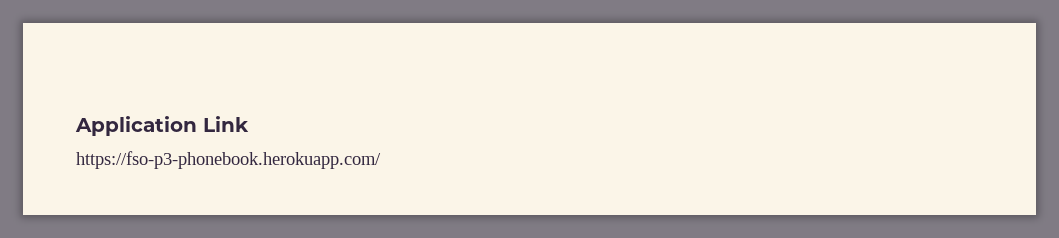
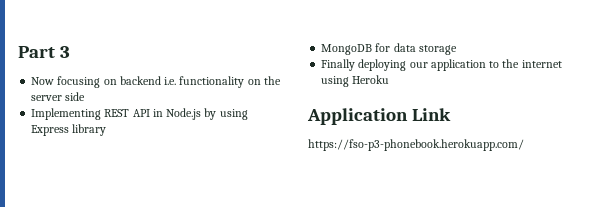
+ Part 3
+ Now focusing on backend i.e. functionality on the server side
+ Implementing REST API in Node.js by using Express library
+ MongoDB for data storage
+ Finally deploying our application to the internet using Heroku

